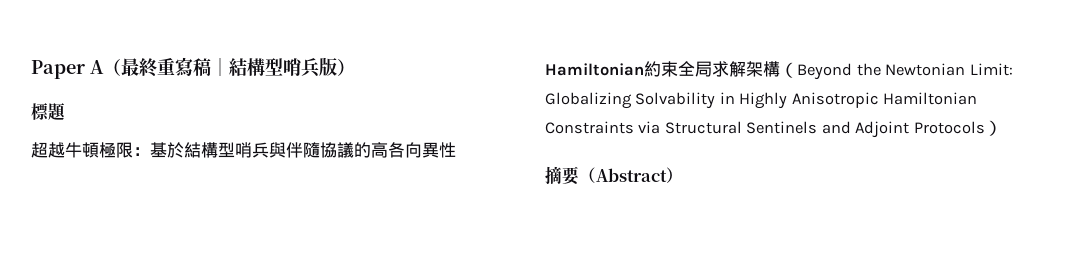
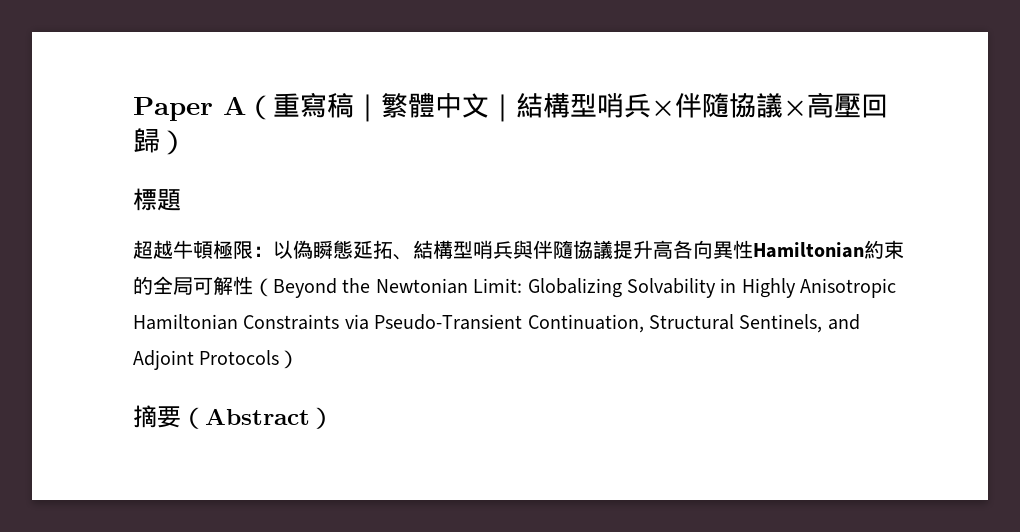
- Paper A（最終重寫稿｜結構型哨兵版）
+ Paper A（重寫稿｜繁體中文｜結構型哨兵×伴隨協議×高壓回歸）
- 超越牛頓極限：基於結構型哨兵與伴隨協議的高各向異性Hamiltonian約束全局求解架構（Beyond the Newtonian Limit: Globalizing Solvability in Highly Anisotropic Hamiltonian Constraints via Structural Sentinels and Adjoint Protocols）
+ 超越牛頓極限：以偽瞬態延拓、結構型哨兵與伴隨協議提升高各向異性Hamiltonian約束的全局可解性（Beyond the Newtonian Limit: Globalizing Solvability in Highly Anisotropic Hamiltonian Constraints via Pseudo-Transient Continuation, Structural Sentinels, and Adjoint Protocols）

